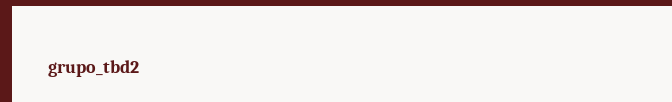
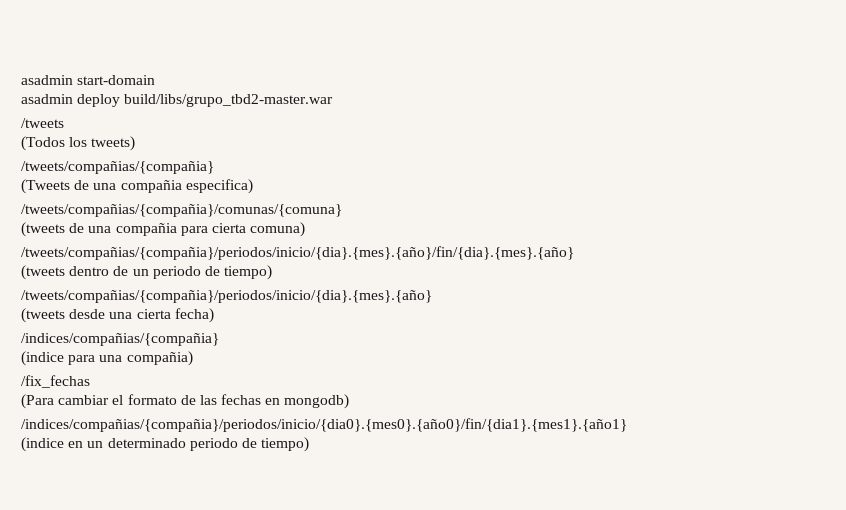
- grupo_tbd2
+ asadmin start-domain
+ asadmin deploy build/libs/grupo_tbd2-master.war
+ /tweets
+ (Todos los tweets)
+ /tweets/compañias/{compañia}
+ (Tweets de una compañia especifica)
+ /tweets/compañias/{compañia}/comunas/{comuna}
+ (tweets de una compañia para cierta comuna)
+ /tweets/compañias/{compañia}/periodos/inicio/{dia}.{mes}.{año}/fin/{dia}.{mes}.{año}
+ (tweets dentro de un periodo de tiempo)
+ /tweets/compañias/{compañia}/periodos/inicio/{dia}.{mes}.{año}
+ (tweets desde una cierta fecha)
+ /indices/compañias/{compañia}
+ (indice para una compañia)
+ /fix_fechas
+ (Para cambiar el formato de las fechas en mongodb)
+ /indices/compañias/{compañia}/periodos/inicio/{dia0}.{mes0}.{año0}/fin/{dia1}.{mes1}.{año1}
+ (indice en un determinado periodo de tiempo)

